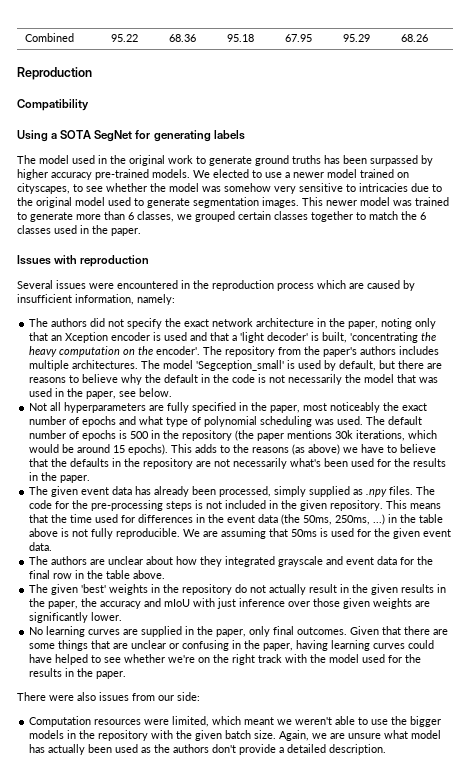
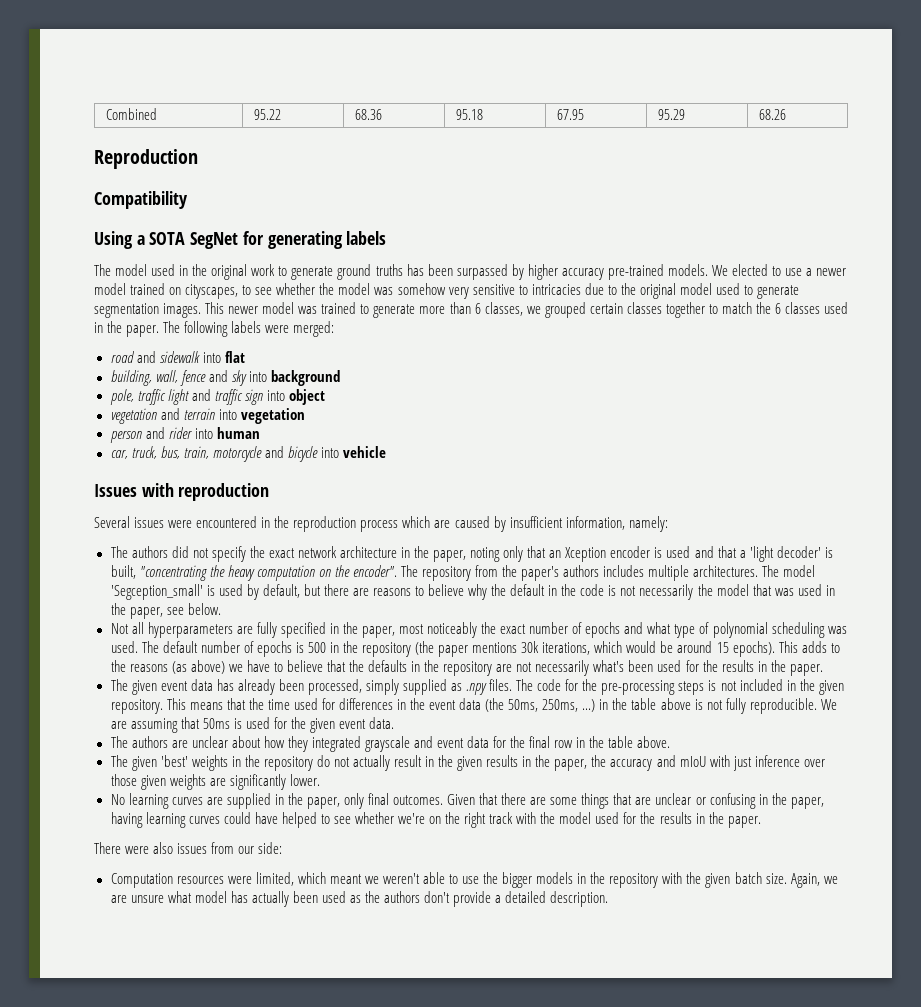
+ The following labels were merged:
+ road and sidewalk into flat
+ building, wall, fence and sky into background
+ pole, traffic light and traffic sign into object
+ vegetation and terrain into vegetation
+ person and rider into human
+ car, truck, bus, train, motorcycle and bicycle into vehicle
- The authors did not specify the exact network architecture in the paper, noting only that an Xception encoder is used and that a 'light decoder' is built, 'concentrating the heavy computation on the encoder'.
+ The authors did not specify the exact network architecture in the paper, noting only that an Xception encoder is used and that a 'light decoder' is built, "concentrating the heavy computation on the encoder".

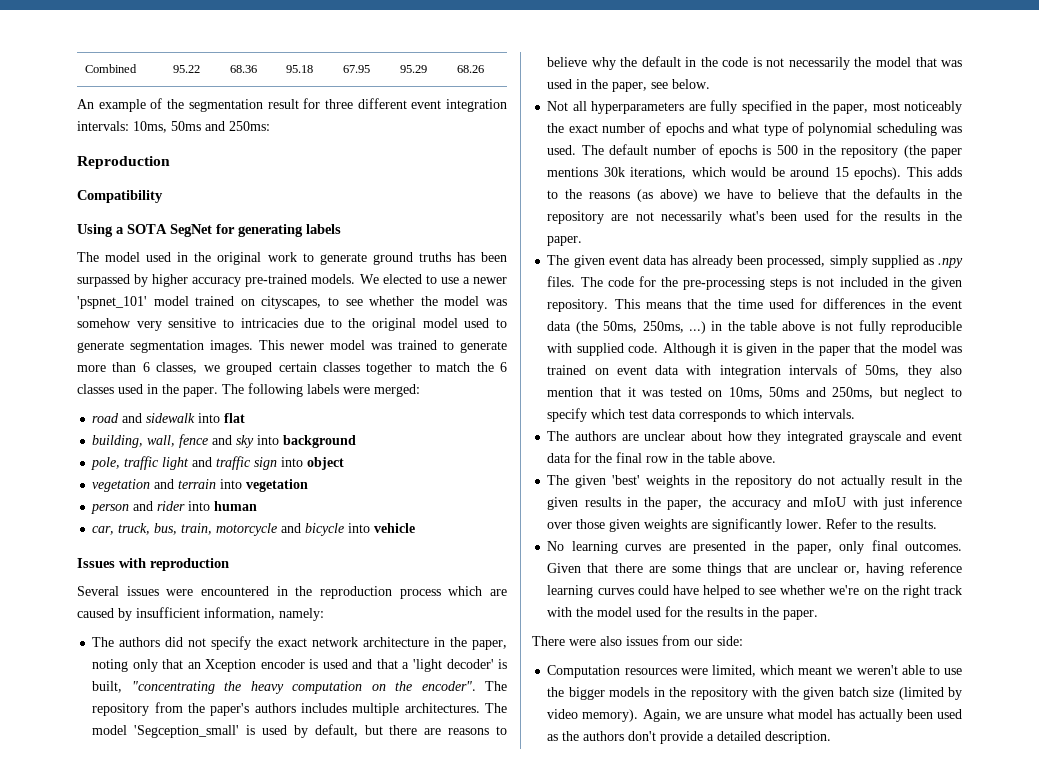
+ An example of the segmentation result for three different event integration intervals: 10ms, 50ms and 250ms:
- We elected to use a newer model trained on cityscapes, to see whether the model was somehow very sensitive to intricacies due to the original model used to generate segmentation images.
+ We elected to use a newer 'pspnet_101' model trained on cityscapes, to see whether the model was somehow very sensitive to intricacies due to the original model used to generate segmentation images.
- This means that the time used for differences in the event data (the 50ms, 250ms, ...) in the table above is not fully reproducible. We are assuming that 50ms is used for the given event data.
+ This means that the time used for differences in the event data (the 50ms, 250ms, ...) in the table above is not fully reproducible with supplied code. Although it is given in the paper that the model was trained on event data with integration intervals of 50ms, they also mention that it was tested on 10ms, 50ms and 250ms, but neglect to specify which test data corresponds to which intervals.
+ Refer to the results.
- No learning curves are supplied in the paper, only final outcomes.
+ No learning curves are presented in the paper, only final outcomes.
- Given that there are some things that are unclear or confusing in the paper, having learning curves could have helped to see whether we're on the right track with the model used for the results in the paper.
+ Given that there are some things that are unclear or, having reference learning curves could have helped to see whether we're on the right track with the model used for the results in the paper.
- Computation resources were limited, which meant we weren't able to use the bigger models in the repository with the given batch size.
+ Computation resources were limited, which meant we weren't able to use the bigger models in the repository with the given batch size (limited by video memory).

